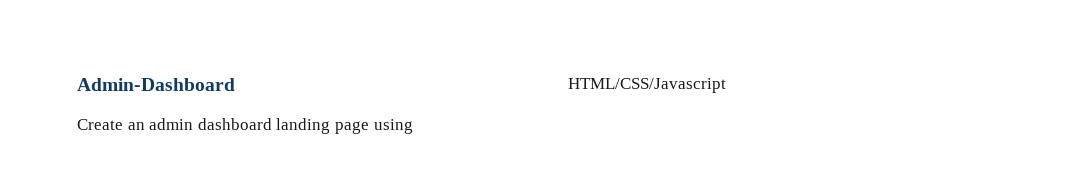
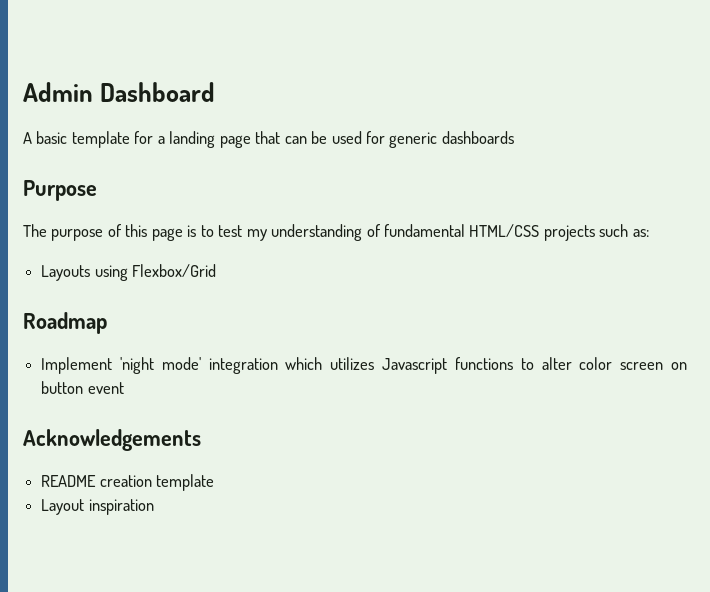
- Admin-Dashboard
- Create an admin dashboard landing page using HTML/CSS/Javascript
+ Admin Dashboard
+ A basic template for a landing page that can be used for generic dashboards
+ Purpose
+ The purpose of this page is to test my understanding of fundamental HTML/CSS projects such as:
+ Layouts using Flexbox/Grid
+ Roadmap
+ Implement 'night mode' integration which utilizes Javascript functions to alter color screen on button event
+ Acknowledgements
+ README creation template
+ Layout inspiration

